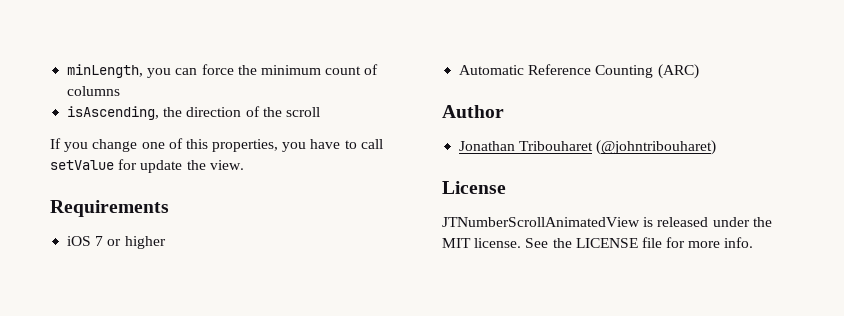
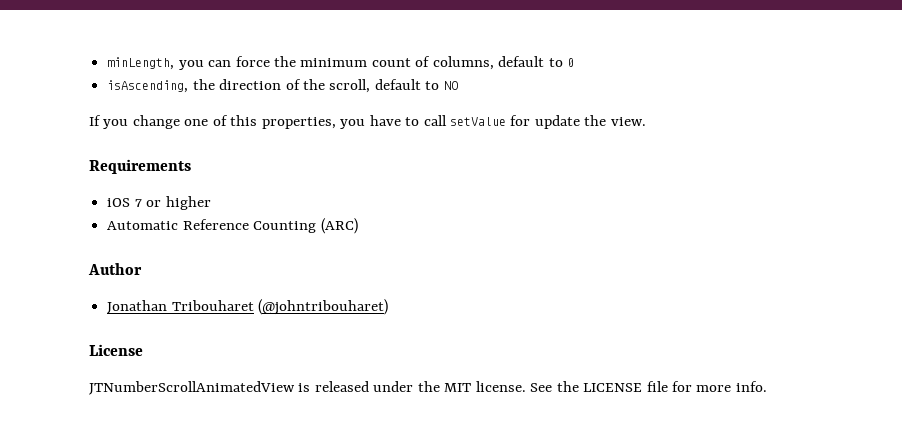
- minLength, you can force the minimum count of columns
+ minLength, you can force the minimum count of columns, default to 0
- isAscending, the direction of the scroll
+ isAscending, the direction of the scroll, default to NO

